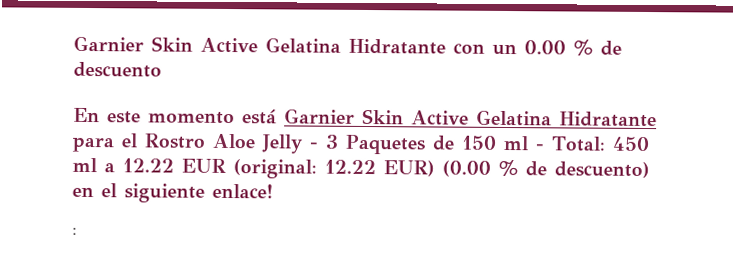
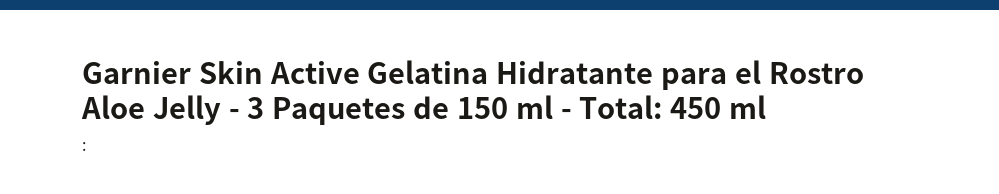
- Garnier Skin Active Gelatina Hidratante con un 0.00 % de descuento
- En este momento está Garnier Skin Active Gelatina Hidratante para el Rostro Aloe Jelly - 3 Paquetes de 150 ml - Total: 450 ml a 12.22 EUR (original: 12.22 EUR) (0.00 % de descuento) en el siguiente enlace!
+ Garnier Skin Active Gelatina Hidratante para el Rostro Aloe Jelly - 3 Paquetes de 150 ml - Total: 450 ml

